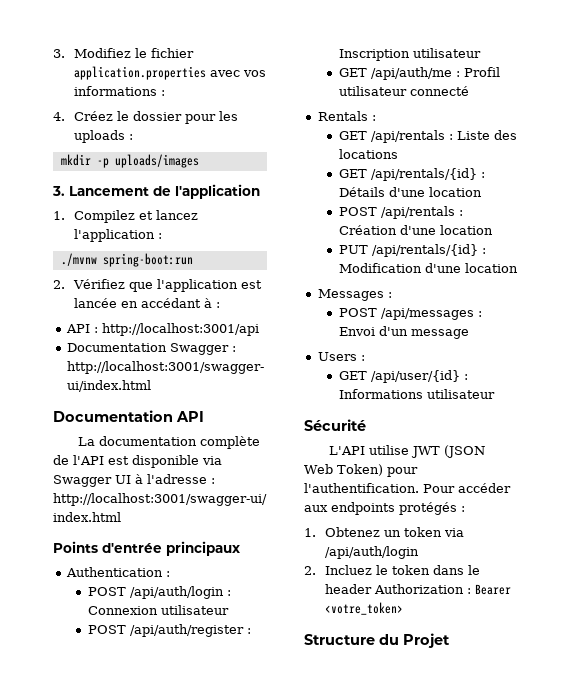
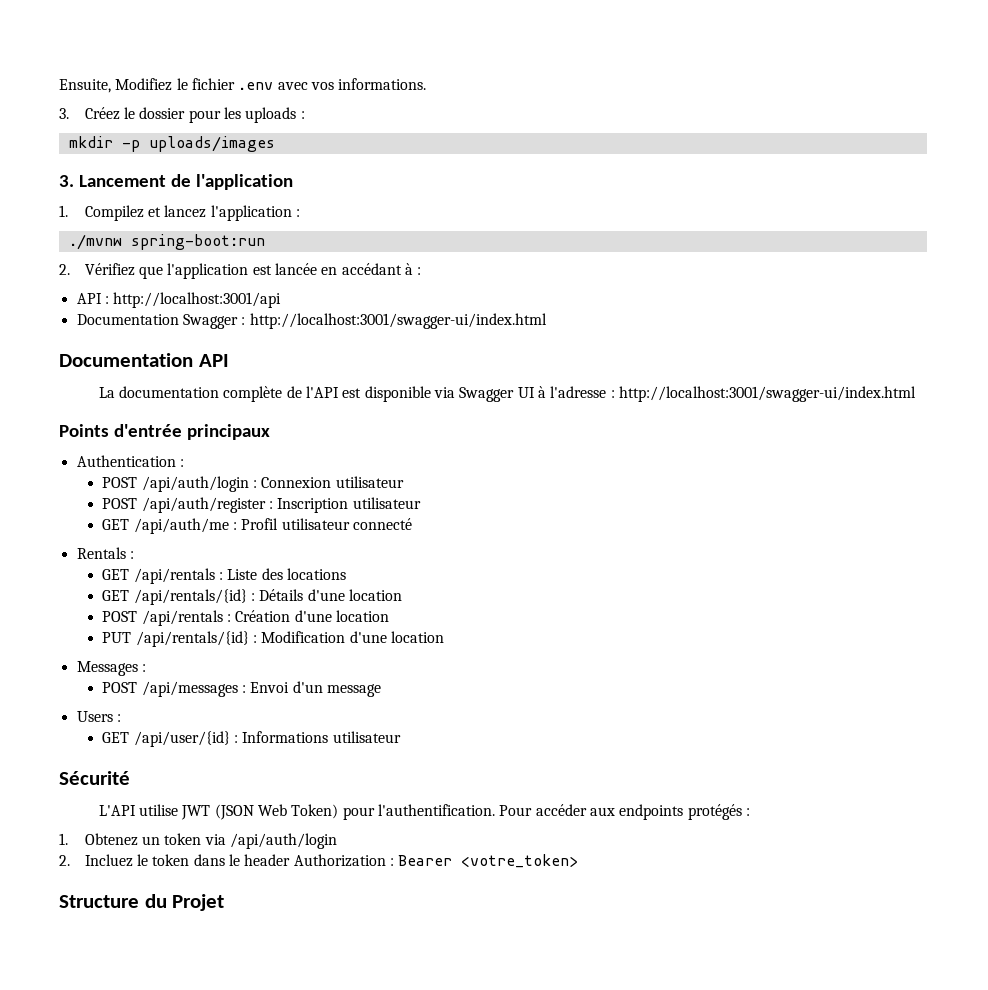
- 3. Modifiez le fichier application.properties avec vos informations :
- 4. Créez le dossier pour les uploads :
+ Ensuite, Modifiez le fichier .env avec vos informations.
+ 3. Créez le dossier pour les uploads :

